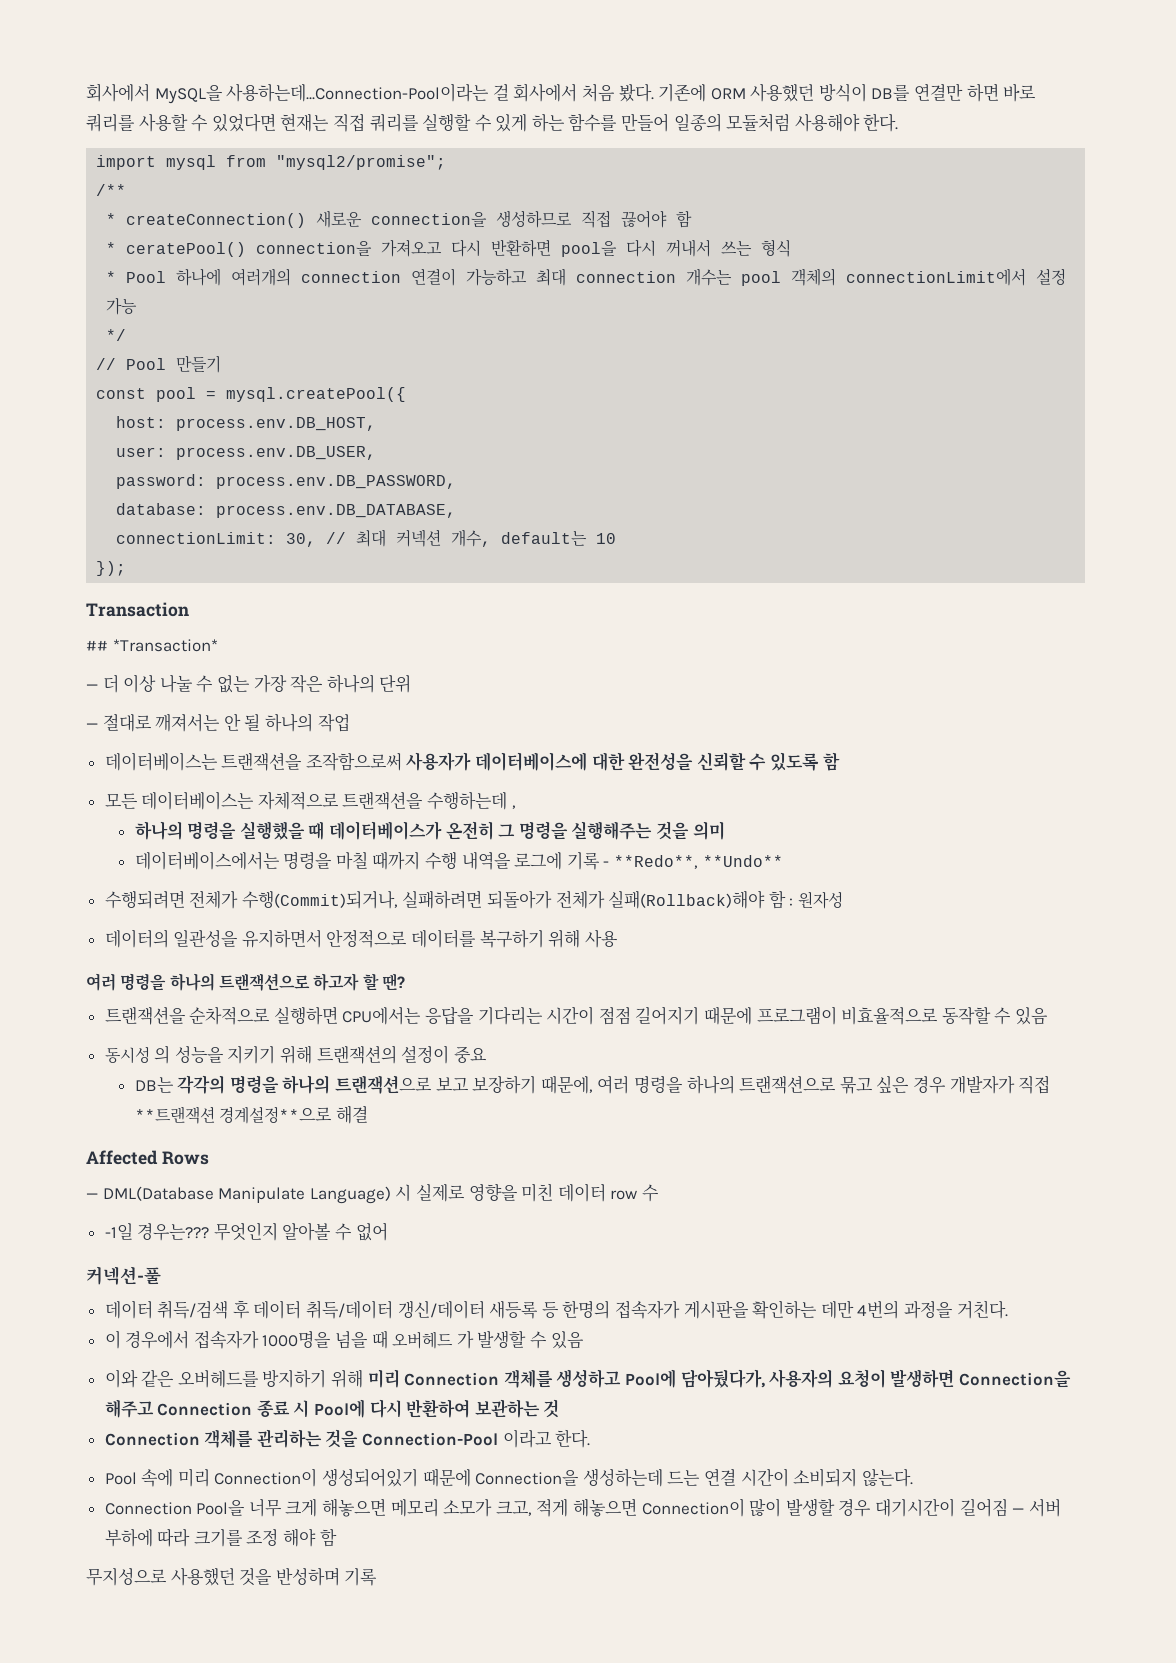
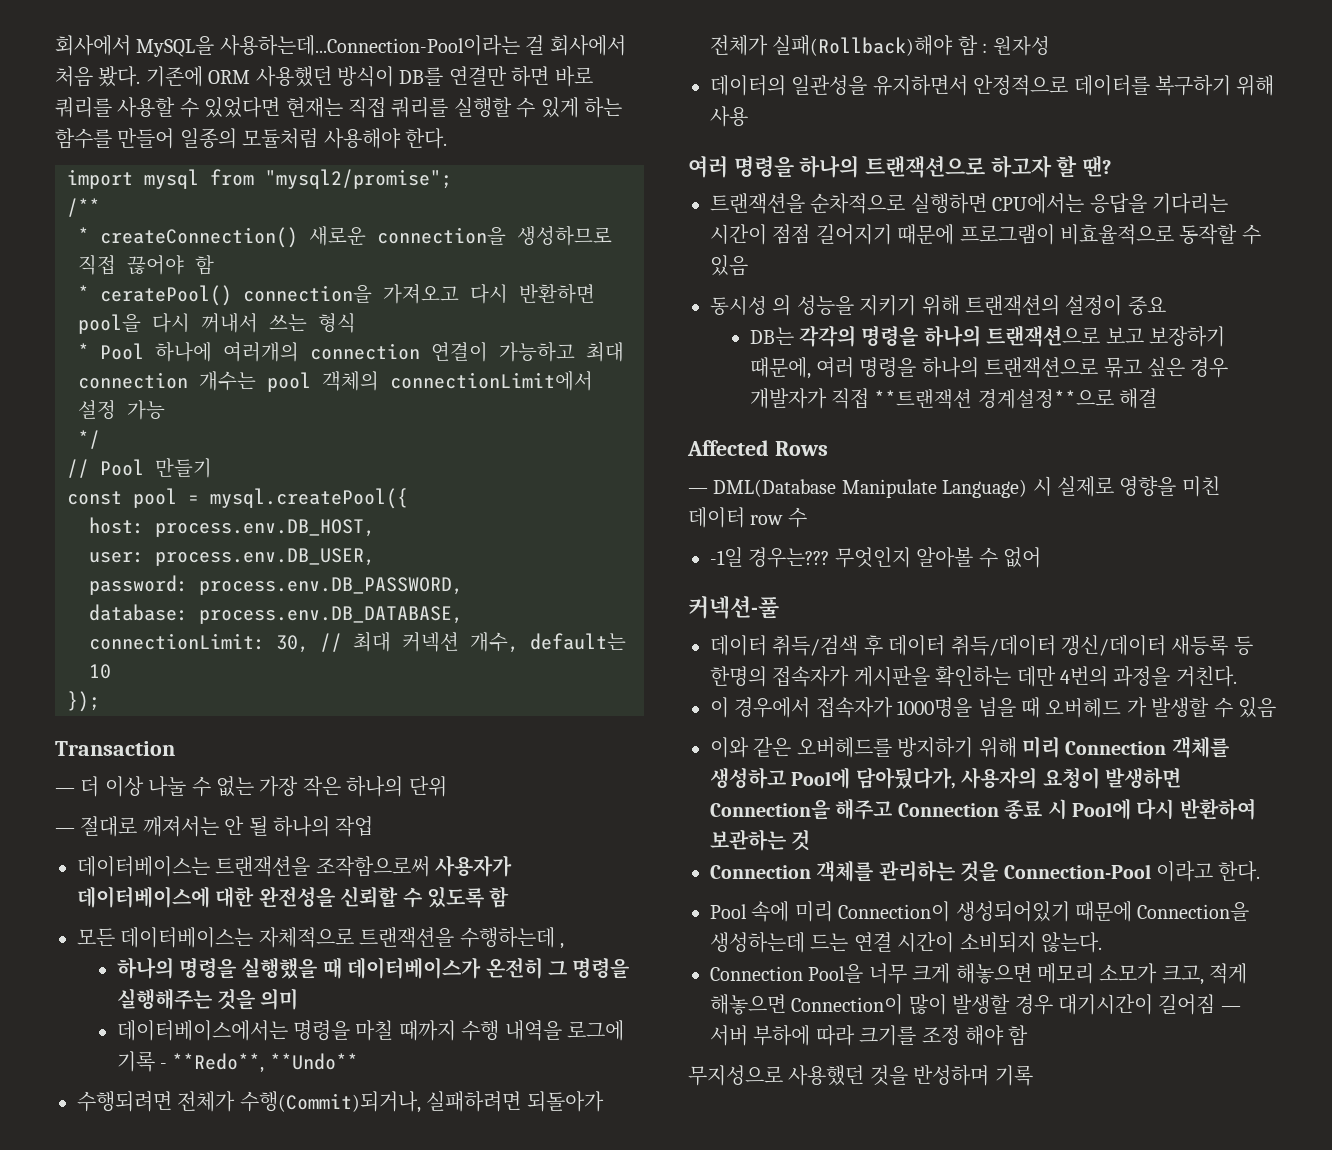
- ## *Transaction*

